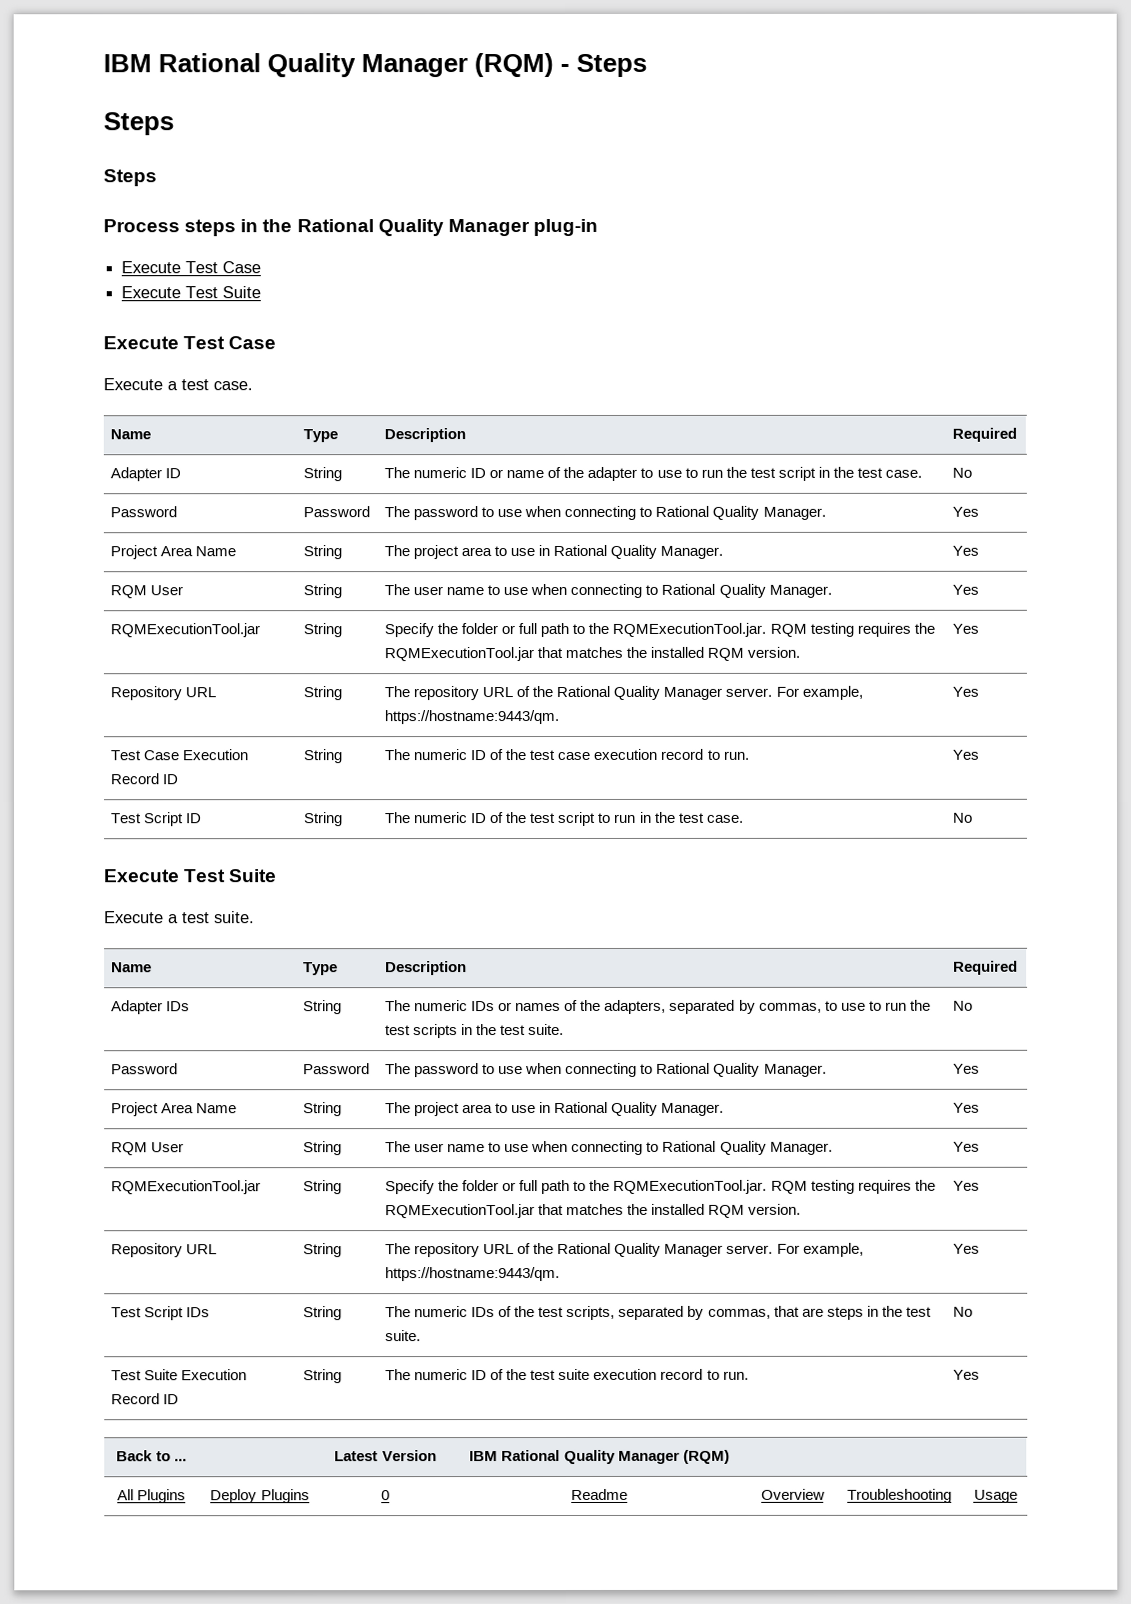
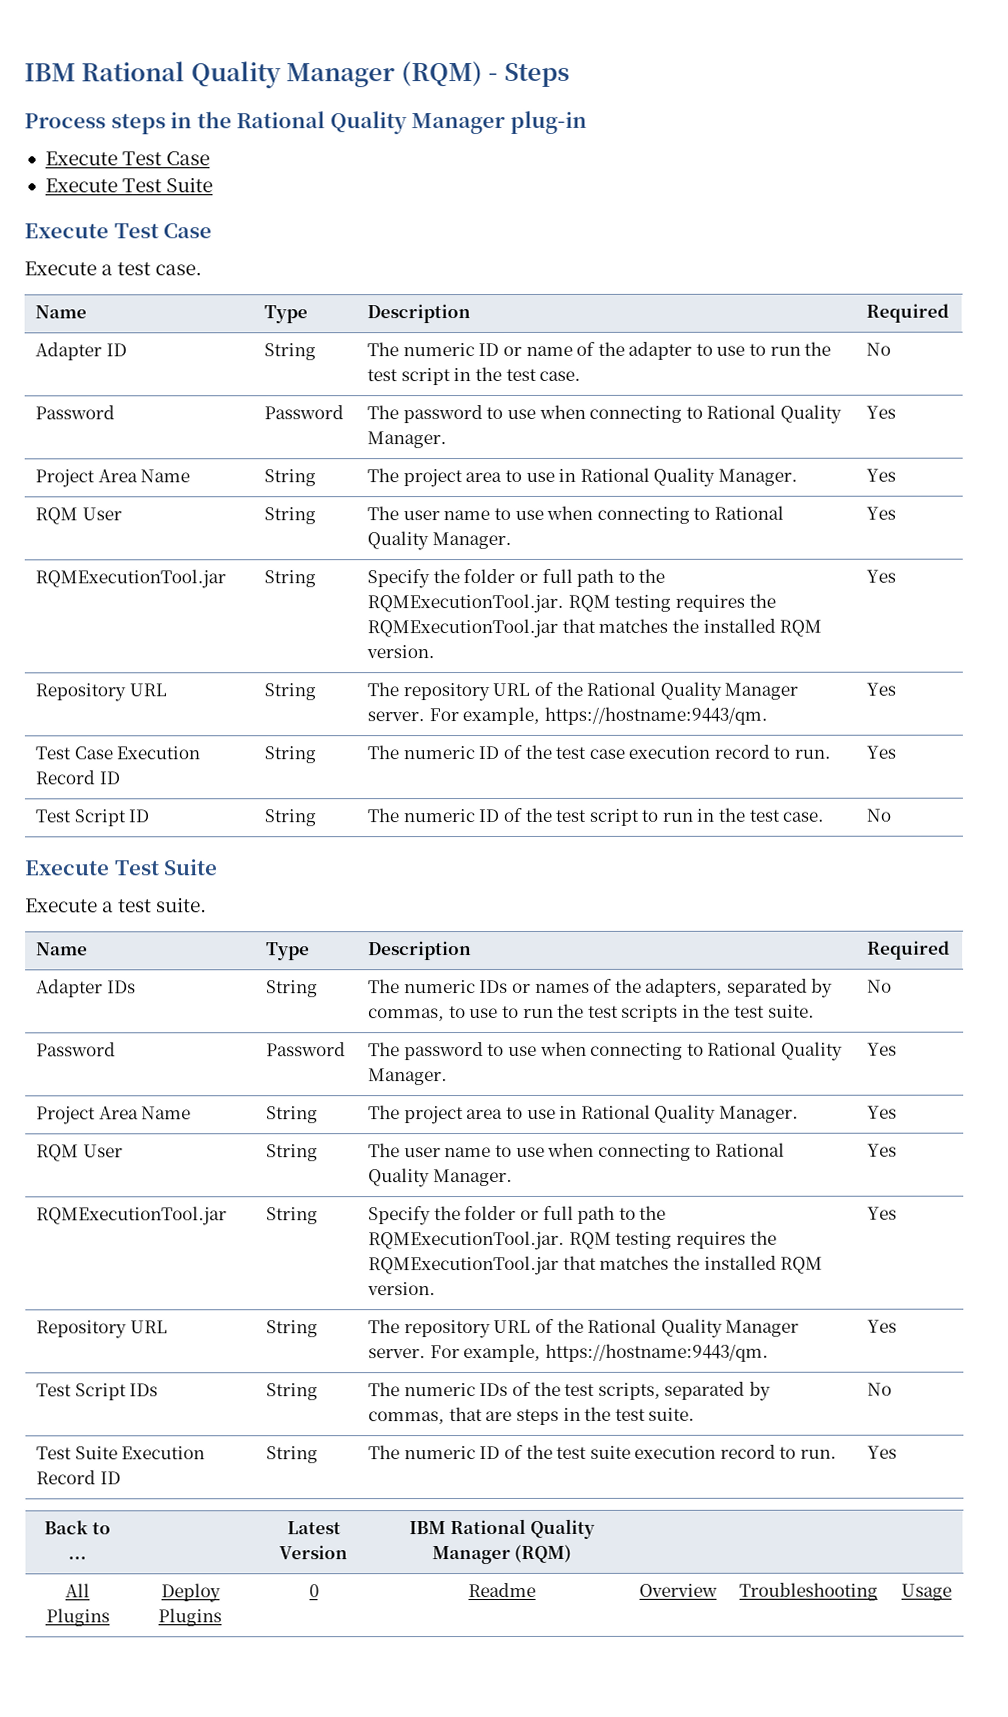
  IBM Rational Quality Manager (RQM) - Steps
- Steps
- Steps

